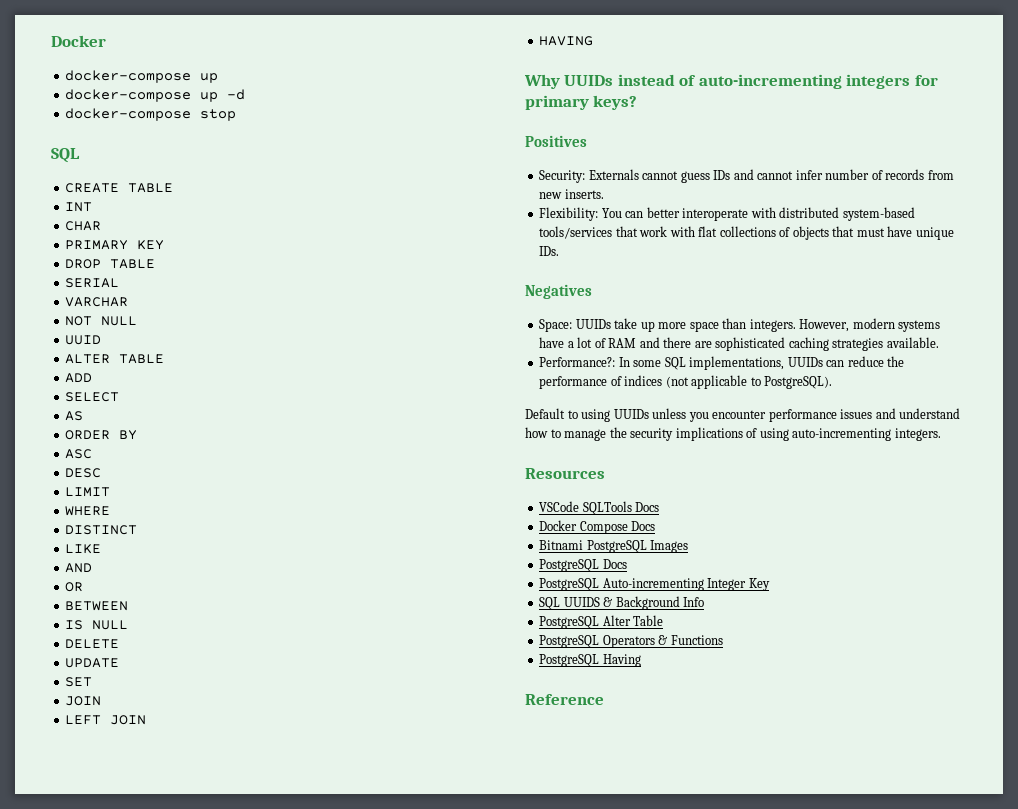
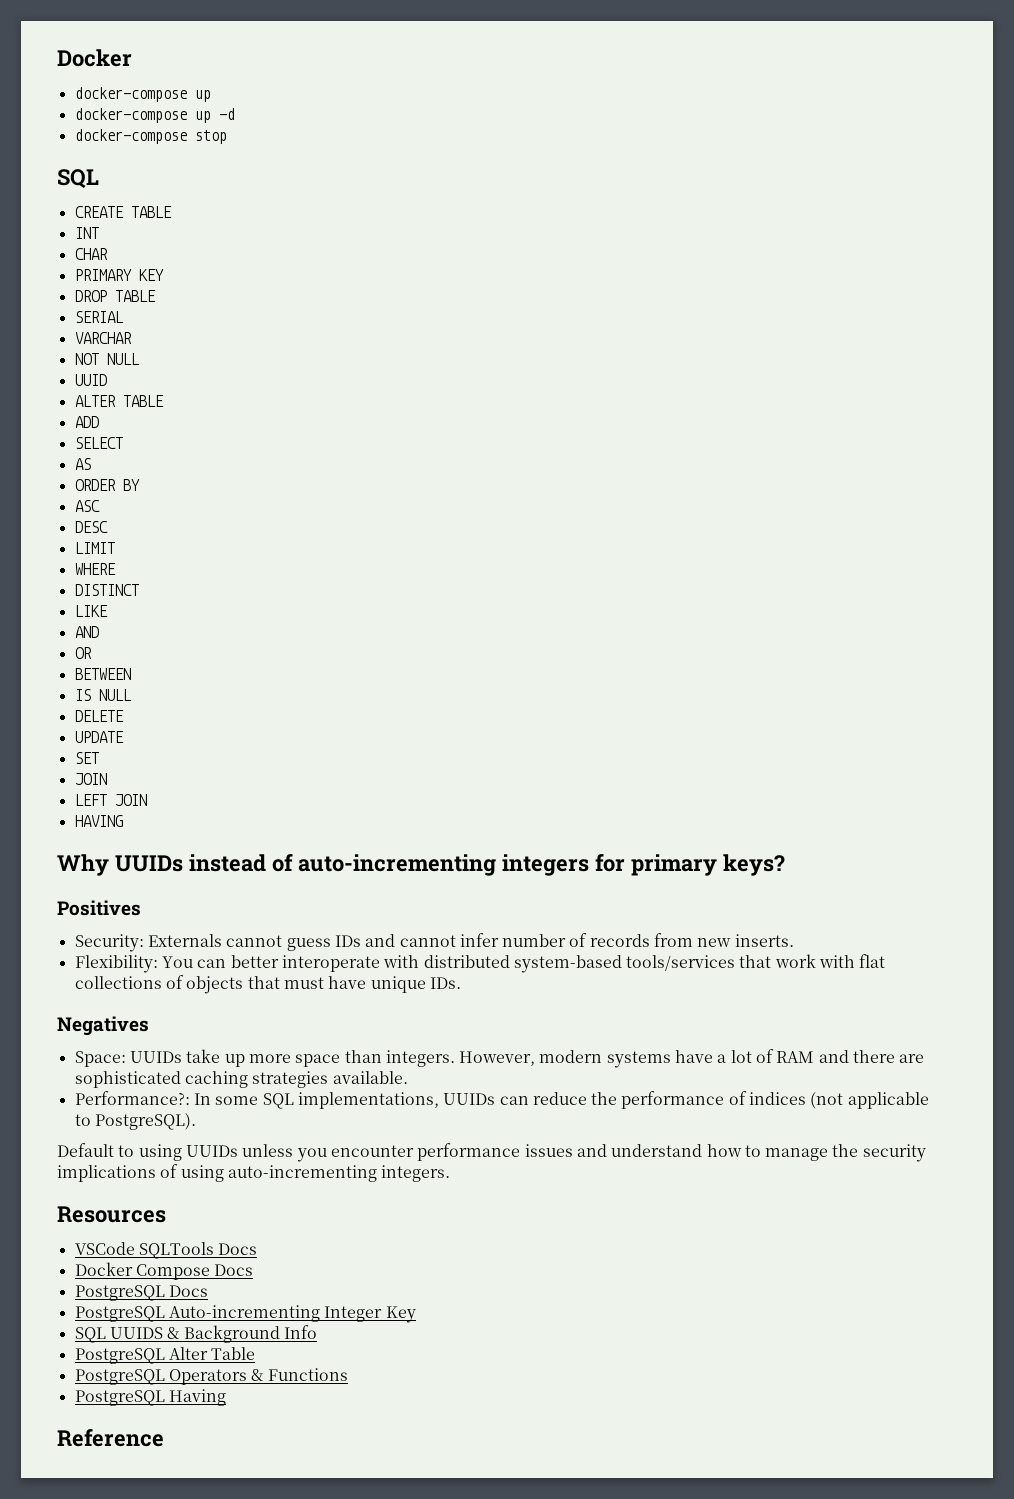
- Bitnami PostgreSQL Images

